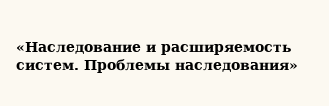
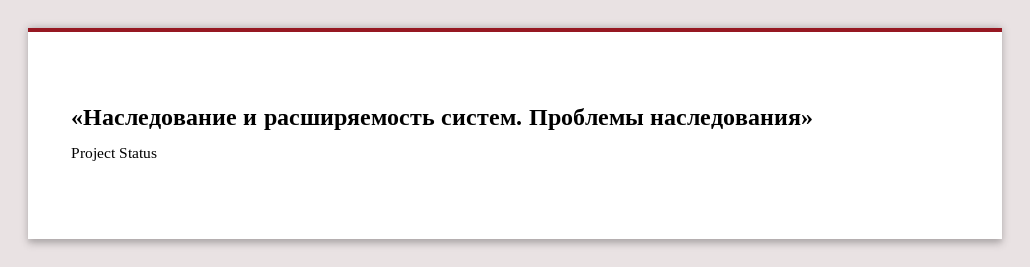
+ Project Status

